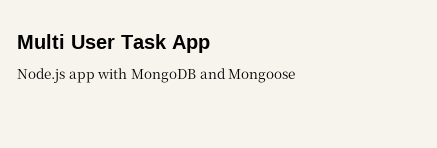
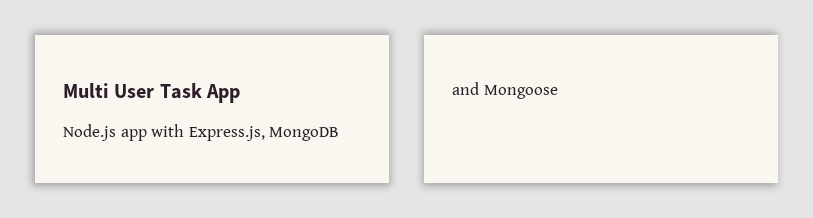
- Node.js app with MongoDB and Mongoose
+ Node.js app with Express.js, MongoDB and Mongoose

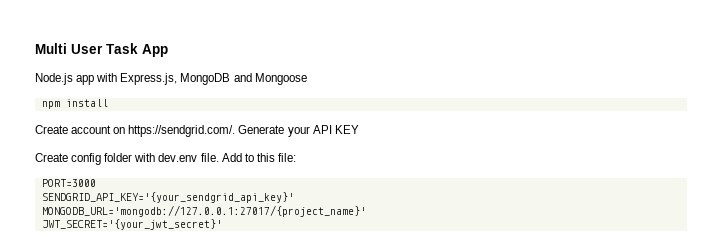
+ npm install
+ Create account on https://sendgrid.com/. Generate your API KEY
+ Create config folder with dev.env file. Add to this file:
+ PORT=3000
+ SENDGRID_API_KEY='{your_sendgrid_api_key}'
+ MONGODB_URL='mongodb://127.0.0.1:27017/{project_name}'
+ JWT_SECRET='{your_jwt_secret}'

